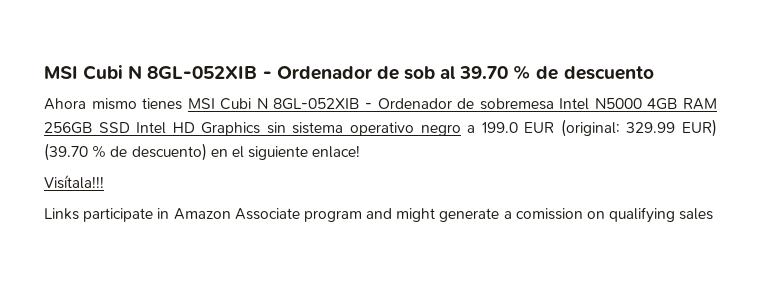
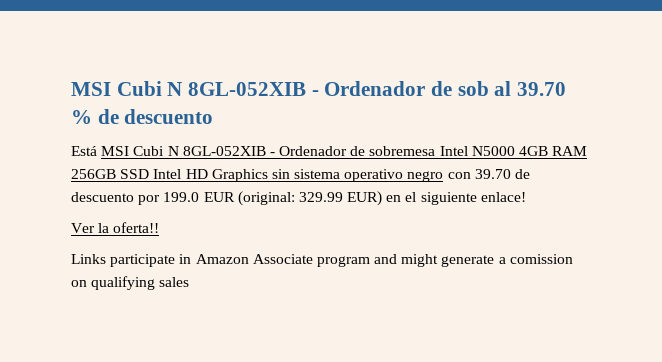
- Ahora mismo tienes MSI Cubi N 8GL-052XIB - Ordenador de sobremesa Intel N5000 4GB RAM 256GB SSD Intel HD Graphics sin sistema operativo negro a 199.0 EUR (original: 329.99 EUR) (39.70 % de descuento) en el siguiente enlace!
+ Está MSI Cubi N 8GL-052XIB - Ordenador de sobremesa Intel N5000 4GB RAM 256GB SSD Intel HD Graphics sin sistema operativo negro con 39.70 de descuento por 199.0 EUR (original: 329.99 EUR) en el siguiente enlace!
- Visítala!!!
+ Ver la oferta!!

